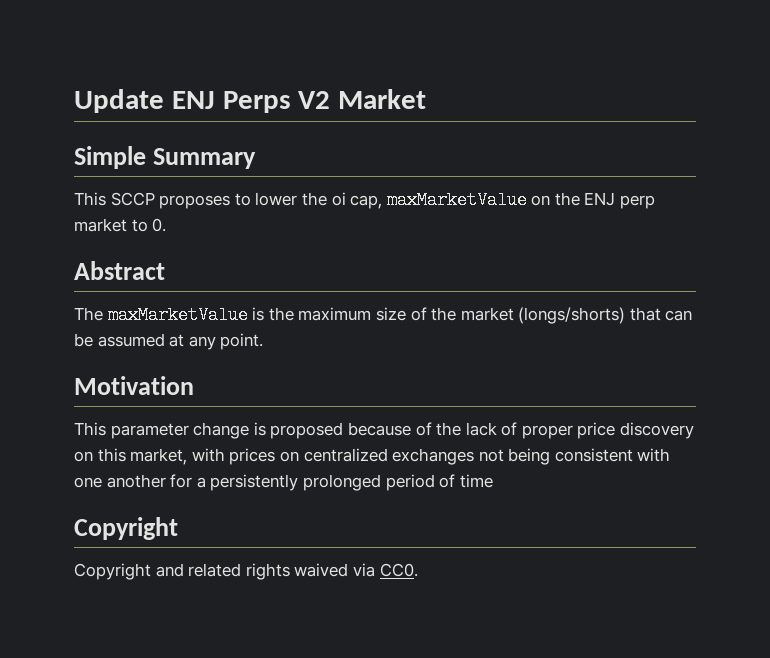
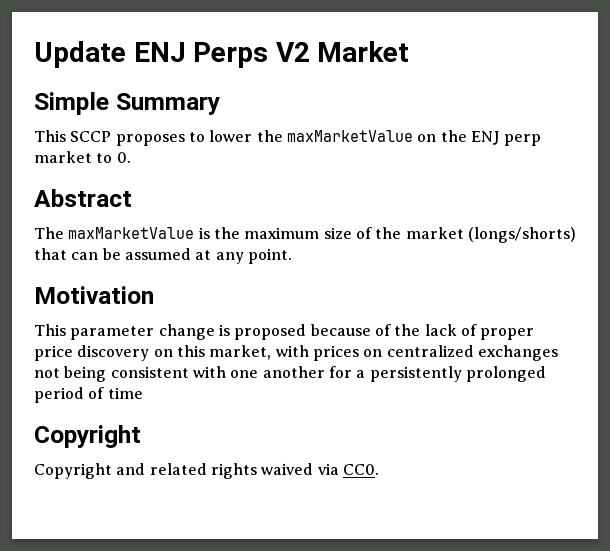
- This SCCP proposes to lower the oi cap, maxMarketValue on the ENJ perp market to 0.
+ This SCCP proposes to lower the maxMarketValue on the ENJ perp market to 0.

